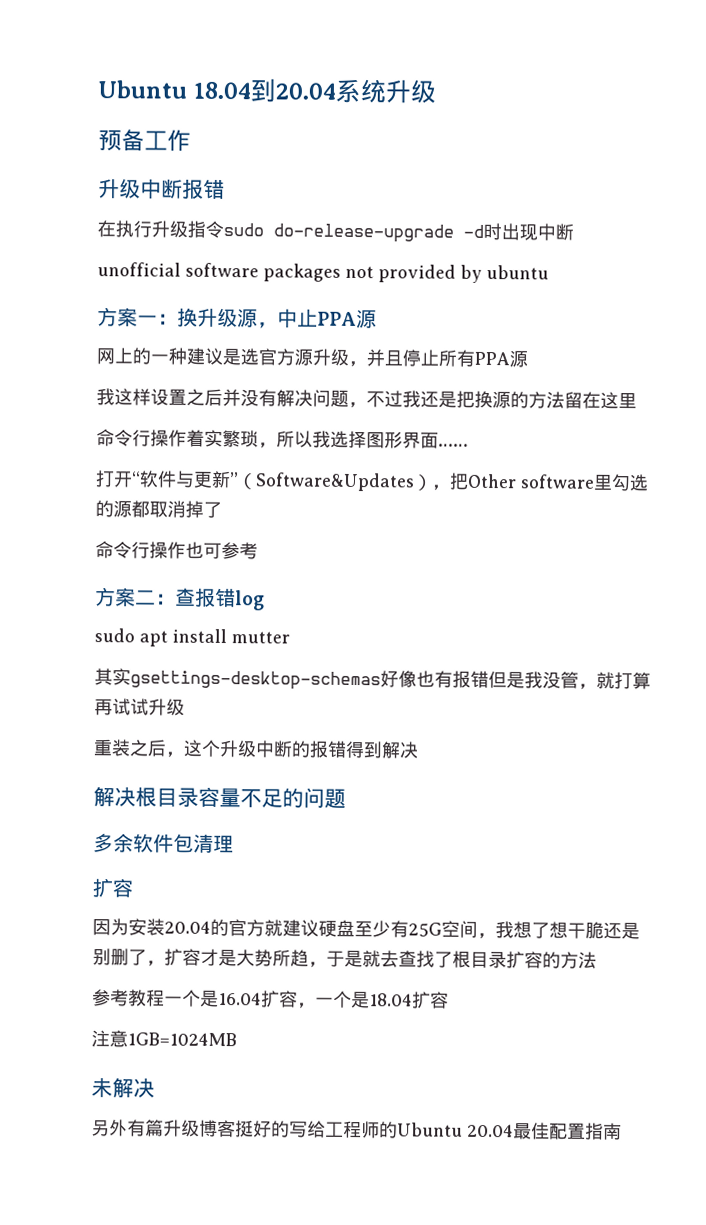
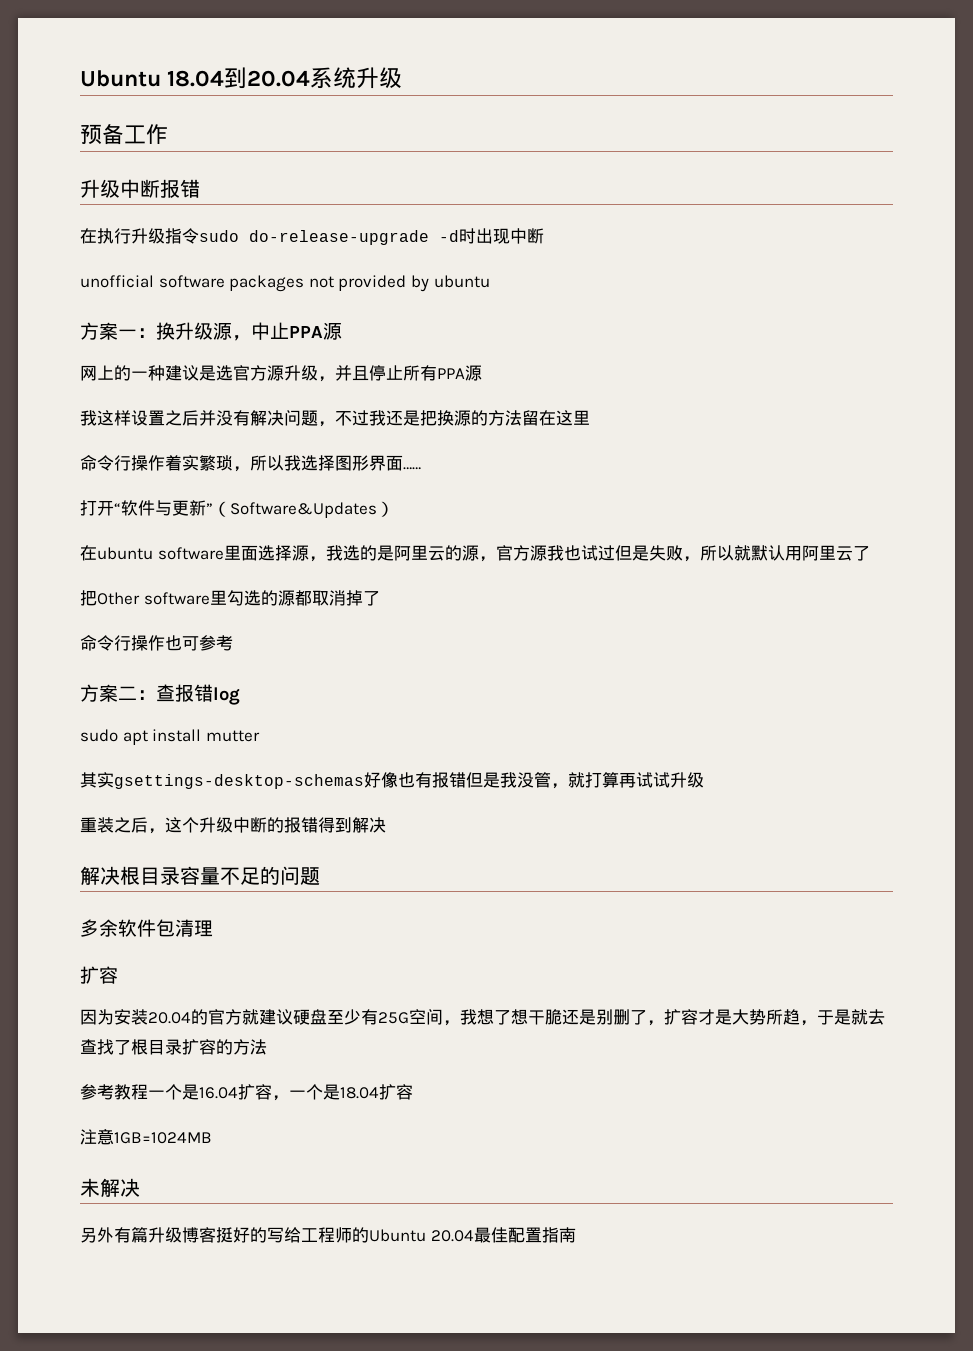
- 打开“软件与更新”（Software&Updates），把Other software里勾选的源都取消掉了
+ 打开“软件与更新”（Software&Updates）
+ 在ubuntu software里面选择源，我选的是阿里云的源，官方源我也试过但是失败，所以就默认用阿里云了
+ 把Other software里勾选的源都取消掉了

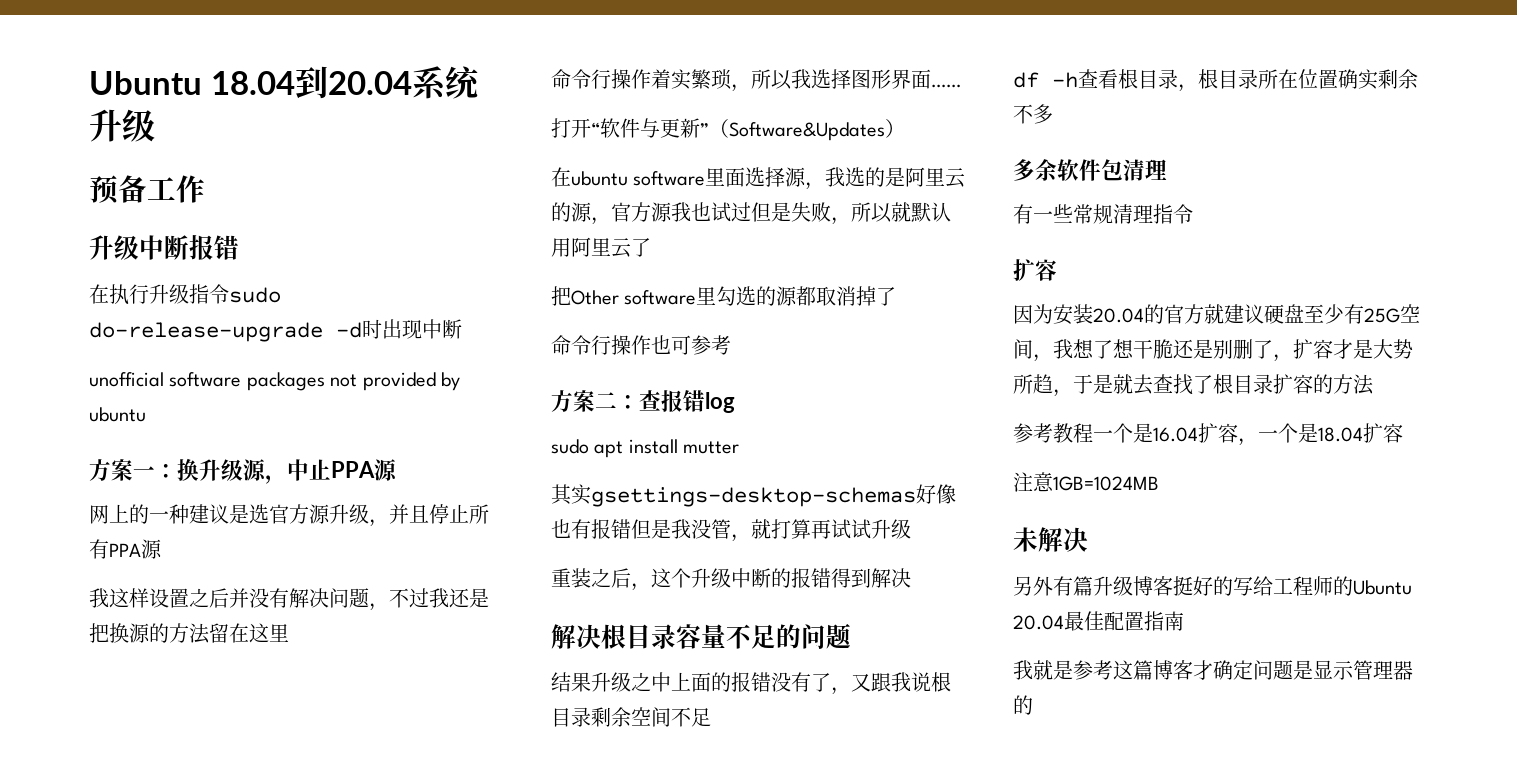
+ 结果升级之中上面的报错没有了，又跟我说根目录剩余空间不足
+ df -h查看根目录，根目录所在位置确实剩余不多
+ 有一些常规清理指令
+ 我就是参考这篇博客才确定问题是显示管理器的

